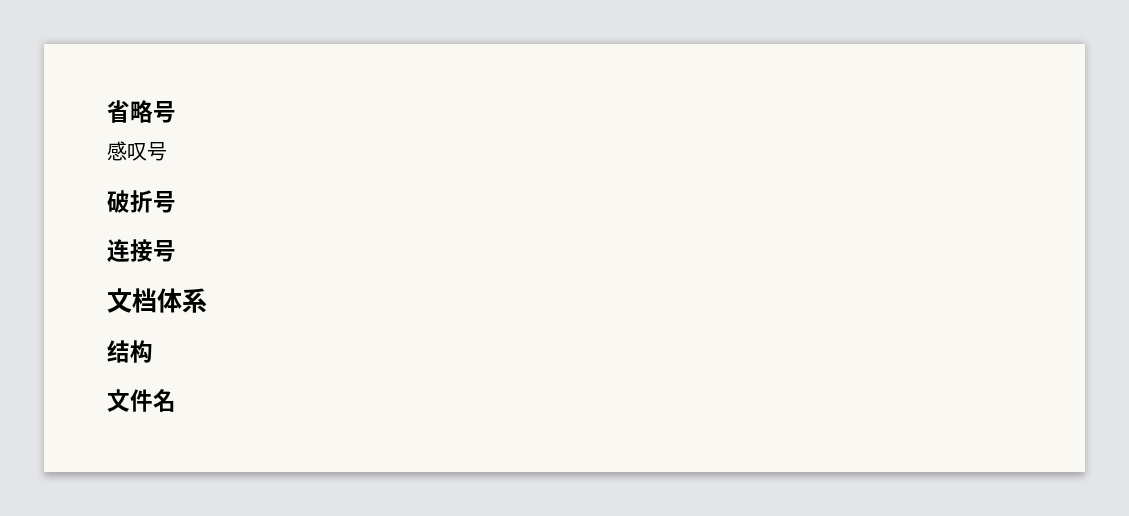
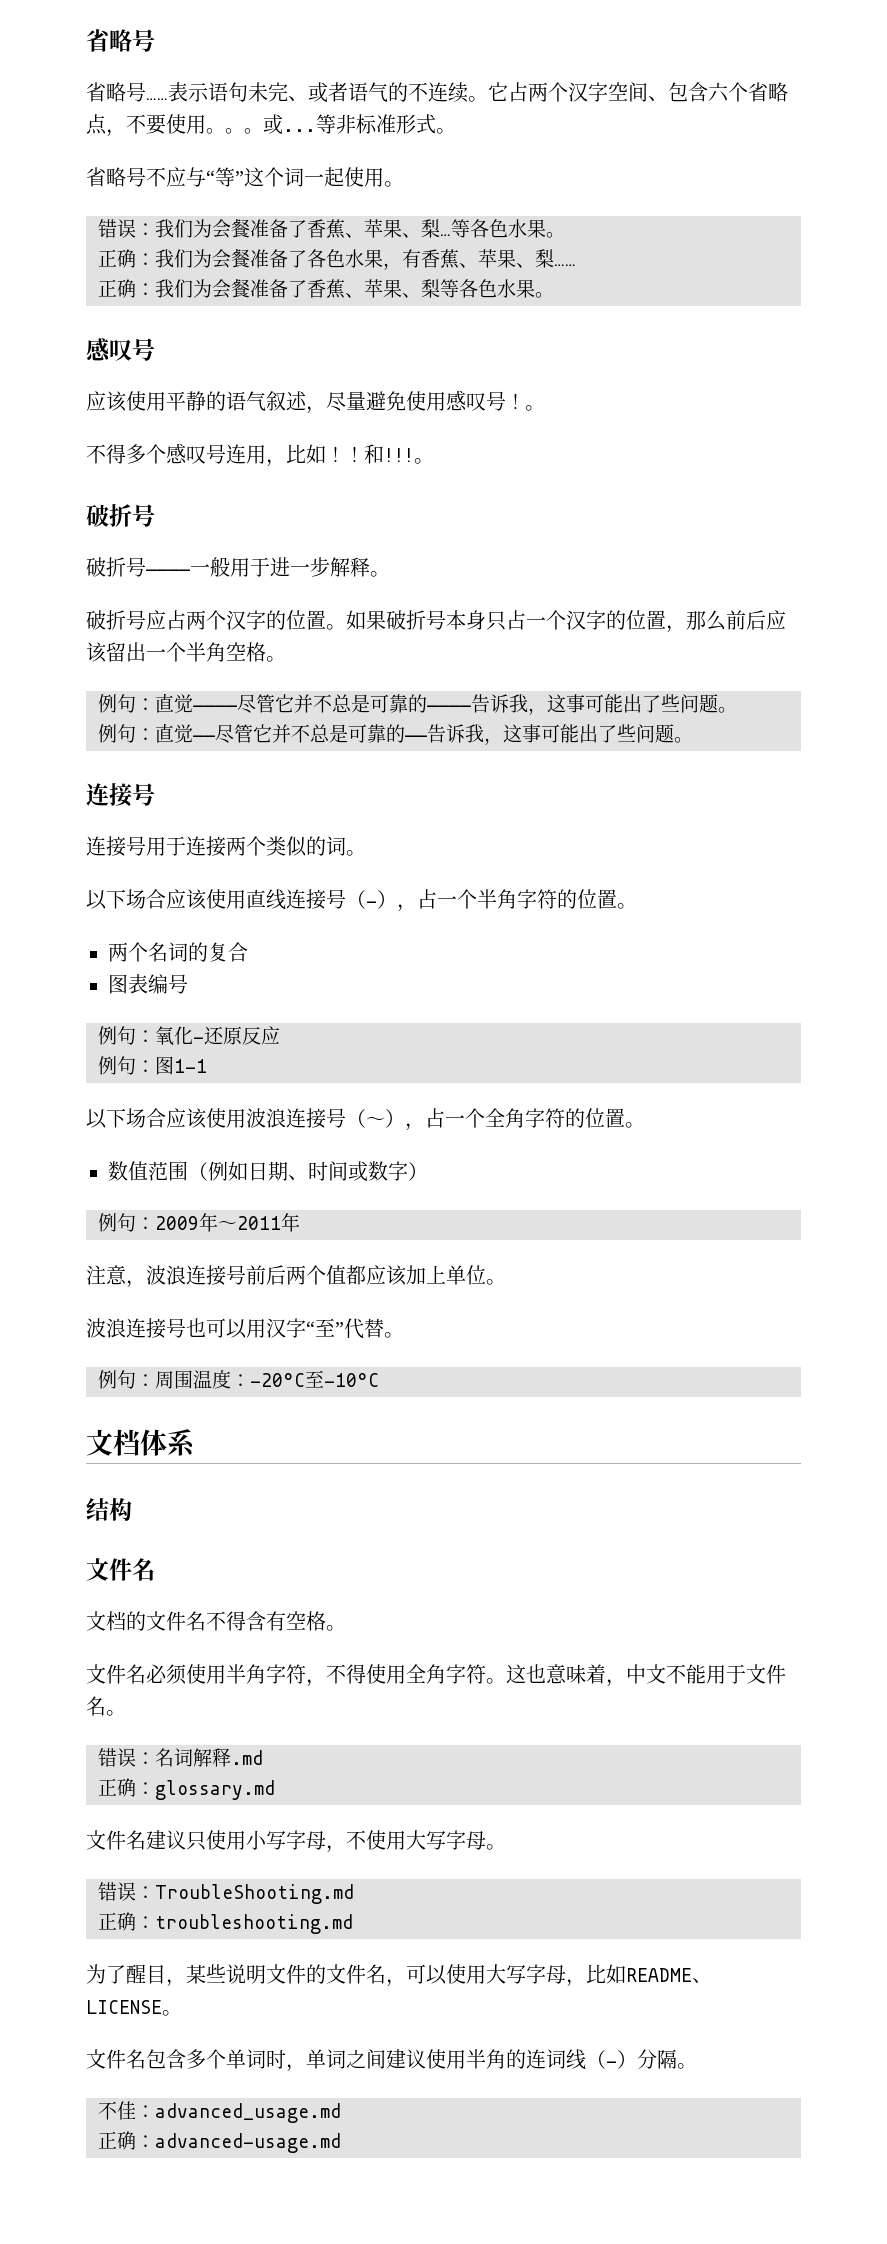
+ 省略号……表示语句未完、或者语气的不连续。它占两个汉字空间、包含六个省略点，不要使用。。。或...等非标准形式。
+ 省略号不应与“等”这个词一起使用。
+ 错误：我们为会餐准备了香蕉、苹果、梨…等各色水果。
+ 正确：我们为会餐准备了各色水果，有香蕉、苹果、梨……
+ 正确：我们为会餐准备了香蕉、苹果、梨等各色水果。
  感叹号
+ 应该使用平静的语气叙述，尽量避免使用感叹号！。
+ 不得多个感叹号连用，比如！！和!!!。
  破折号
+ 破折号————一般用于进一步解释。
+ 破折号应占两个汉字的位置。如果破折号本身只占一个汉字的位置，那么前后应该留出一个半角空格。
+ 例句：直觉————尽管它并不总是可靠的————告诉我，这事可能出了些问题。
+ 例句：直觉——尽管它并不总是可靠的——告诉我，这事可能出了些问题。
  连接号
+ 连接号用于连接两个类似的词。
+ 以下场合应该使用直线连接号（-），占一个半角字符的位置。
+ 两个名词的复合
+ 图表编号
+ 例句：氧化-还原反应
+ 例句：图1-1
+ 以下场合应该使用波浪连接号（～），占一个全角字符的位置。
+ 数值范围（例如日期、时间或数字）
+ 例句：2009年～2011年
+ 注意，波浪连接号前后两个值都应该加上单位。
+ 波浪连接号也可以用汉字“至”代替。
+ 例句：周围温度：-20°C至-10°C
+ 文档的文件名不得含有空格。
+ 文件名必须使用半角字符，不得使用全角字符。这也意味着，中文不能用于文件名。
+ 错误：名词解释.md
+ 正确：glossary.md
+ 文件名建议只使用小写字母，不使用大写字母。
+ 错误：TroubleShooting.md
+ 正确：troubleshooting.md
+ 为了醒目，某些说明文件的文件名，可以使用大写字母，比如README、LICENSE。
+ 文件名包含多个单词时，单词之间建议使用半角的连词线（-）分隔。
+ 不佳：advanced_usage.md
+ 正确：advanced-usage.md

